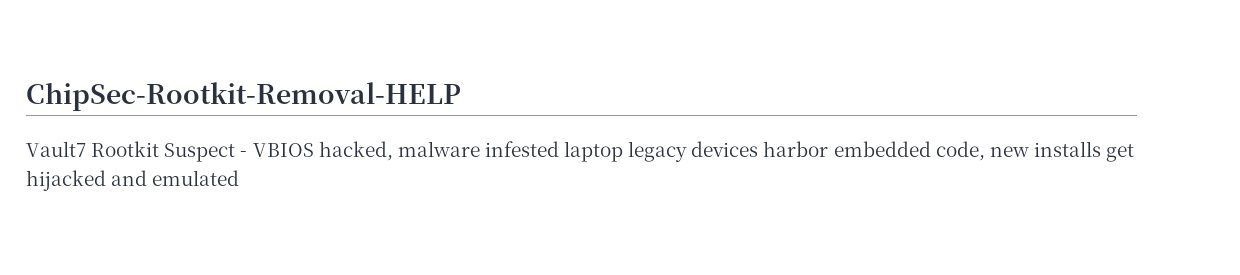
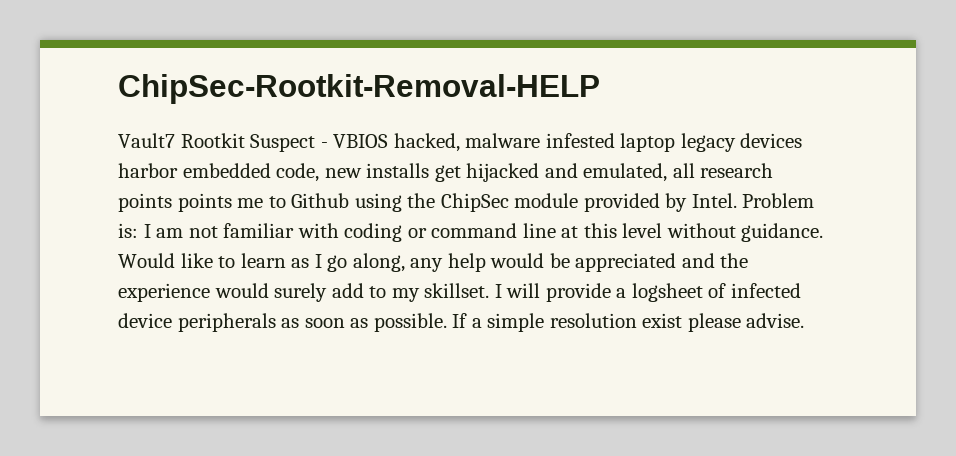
- Vault7 Rootkit Suspect - VBIOS hacked, malware infested laptop legacy devices harbor embedded code, new installs get hijacked and emulated
+ Vault7 Rootkit Suspect - VBIOS hacked, malware infested laptop legacy devices harbor embedded code, new installs get hijacked and emulated, all research points points me to Github using the ChipSec module provided by Intel. Problem is: I am not familiar with coding or command line at this level without guidance. Would like to learn as I go along, any help would be appreciated and the experience would surely add to my skillset. I will provide a logsheet of infected device peripherals as soon as possible. If a simple resolution exist please advise.

